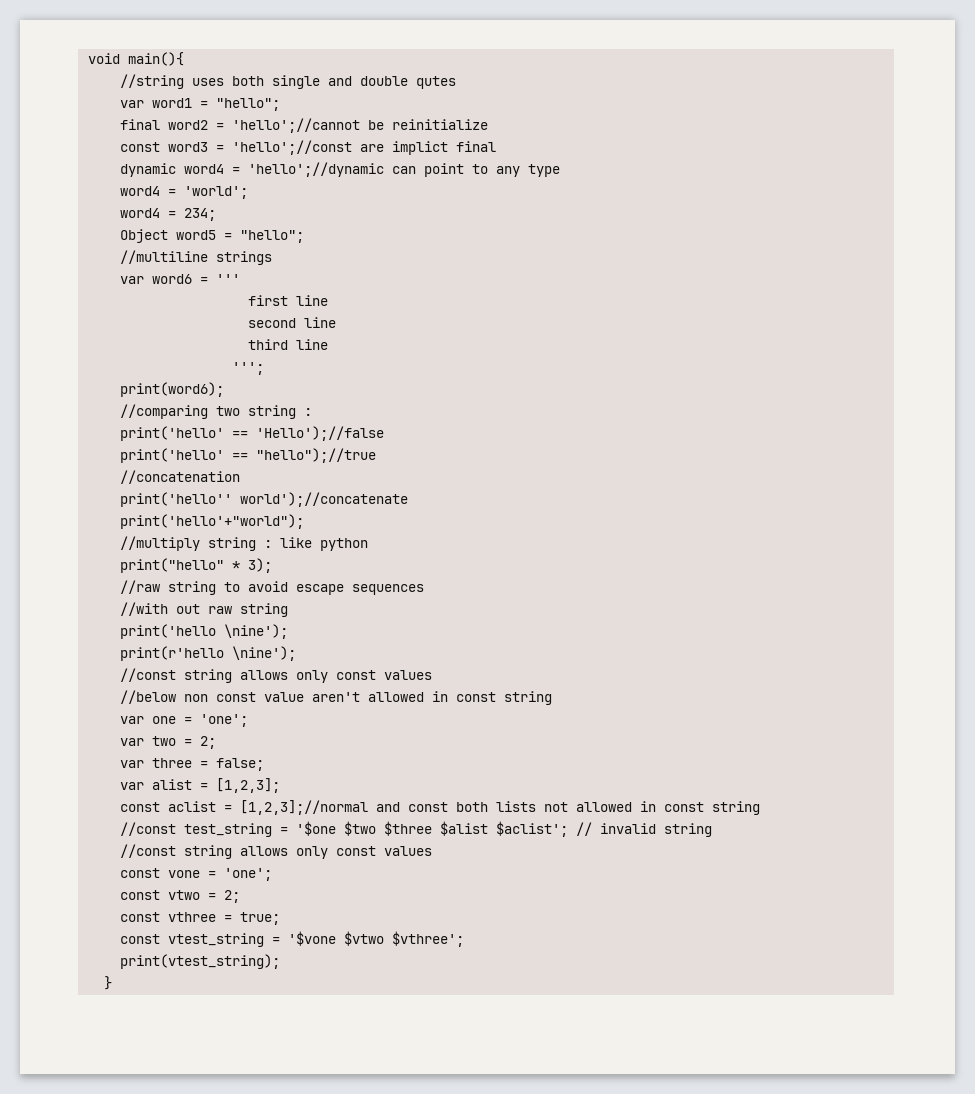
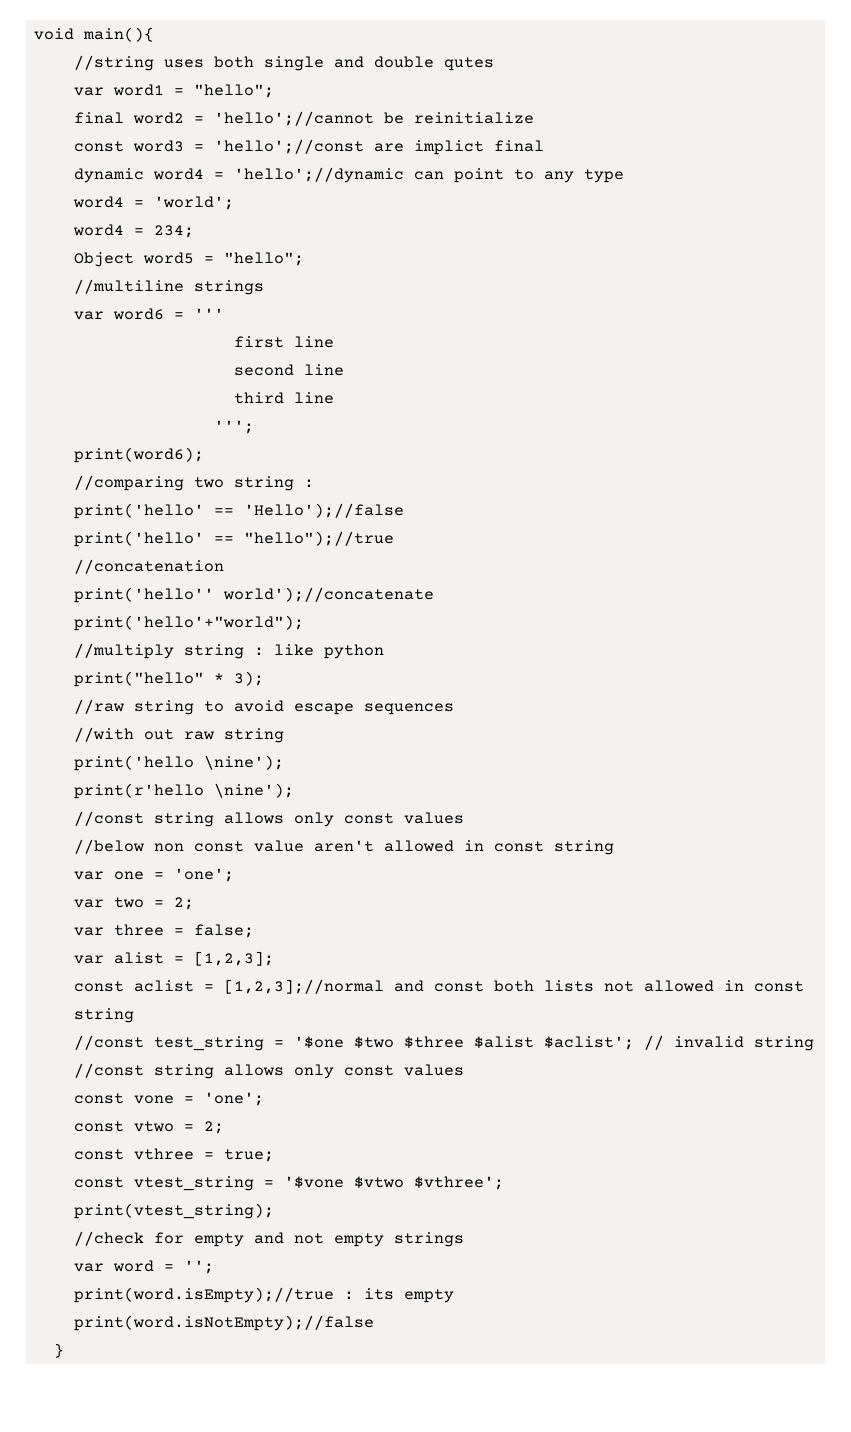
+ //check for empty and not empty strings
+ var word = '';
+ print(word.isEmpty);//true : its empty
+ print(word.isNotEmpty);//false

